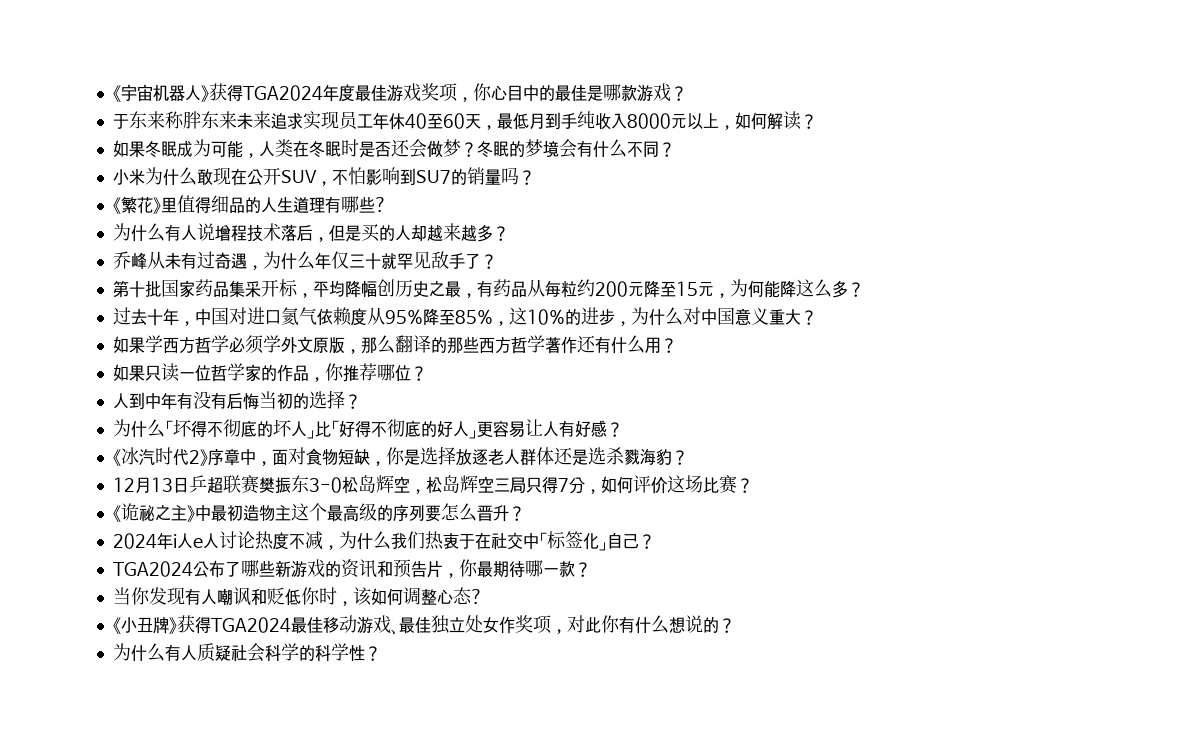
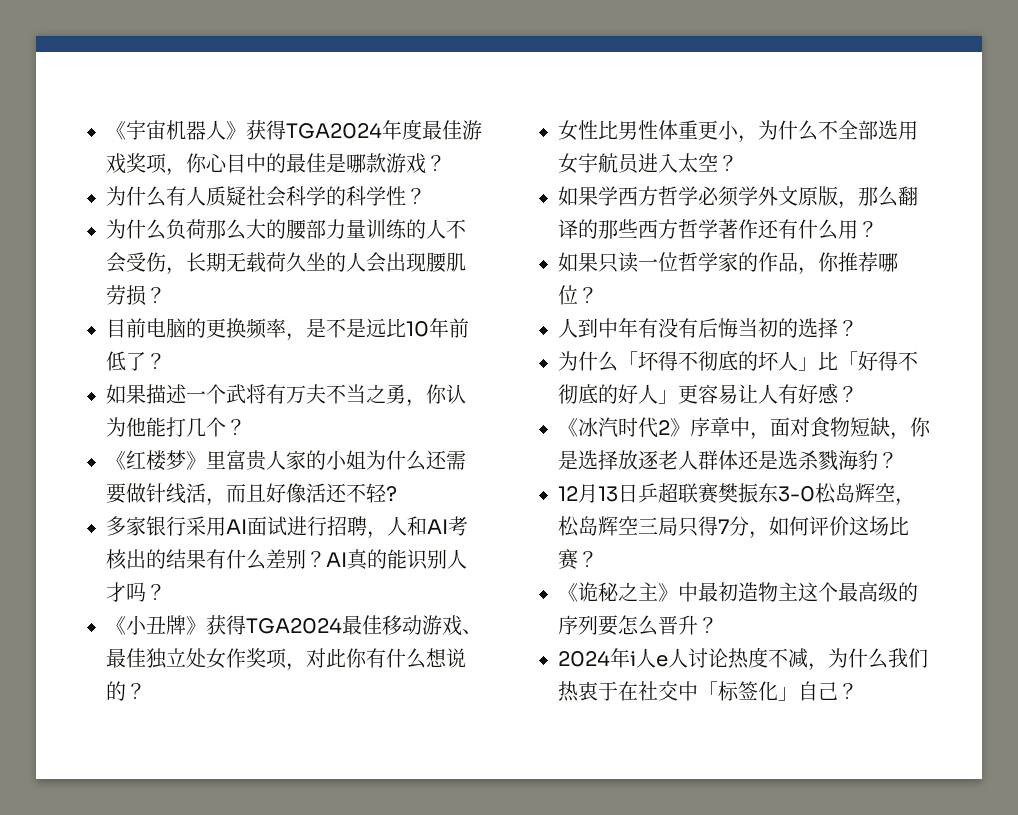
- 于东来称胖东来未来追求实现员工年休40至60天，最低月到手纯收入8000元以上，如何解读？
- 如果冬眠成为可能，人类在冬眠时是否还会做梦？冬眠的梦境会有什么不同？
- 小米为什么敢现在公开SUV，不怕影响到SU7的销量吗？
- 《繁花》里值得细品的人生道理有哪些?
- 为什么有人说增程技术落后，但是买的人却越来越多？
- 乔峰从未有过奇遇，为什么年仅三十就罕见敌手了？
- 第十批国家药品集采开标，平均降幅创历史之最，有药品从每粒约200元降至15元，为何能降这么多？
- 过去十年，中国对进口氦气依赖度从95%降至85%，这10%的进步，为什么对中国意义重大？
+ 为什么有人质疑社会科学的科学性？
+ 为什么负荷那么大的腰部力量训练的人不会受伤，长期无载荷久坐的人会出现腰肌劳损？
+ 目前电脑的更换频率，是不是远比10年前低了？
+ 如果描述一个武将有万夫不当之勇，你认为他能打几个？
+ 《红楼梦》里富贵人家的小姐为什么还需要做针线活，而且好像活还不轻?
+ 多家银行采用AI面试进行招聘，人和AI考核出的结果有什么差别？AI真的能识别人才吗？
+ 《小丑牌》获得TGA2024最佳移动游戏、最佳独立处女作奖项，对此你有什么想说的？
+ 女性比男性体重更小，为什么不全部选用女宇航员进入太空？
- TGA2024公布了哪些新游戏的资讯和预告片，你最期待哪一款？
- 当你发现有人嘲讽和贬低你时，该如何调整心态?
- 《小丑牌》获得TGA2024最佳移动游戏、最佳独立处女作奖项，对此你有什么想说的？
- 为什么有人质疑社会科学的科学性？

